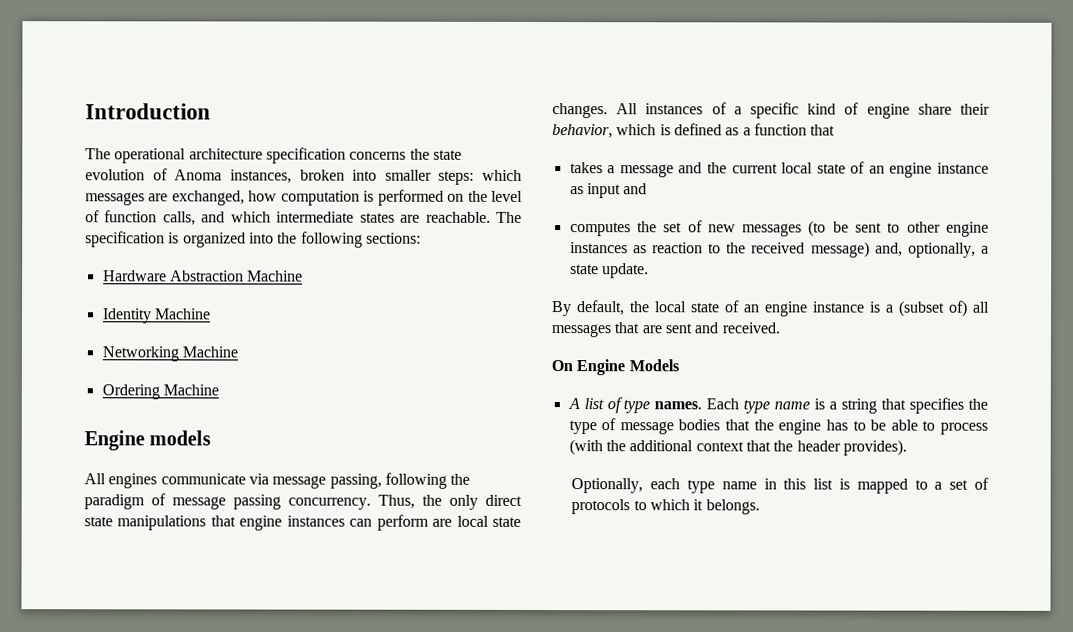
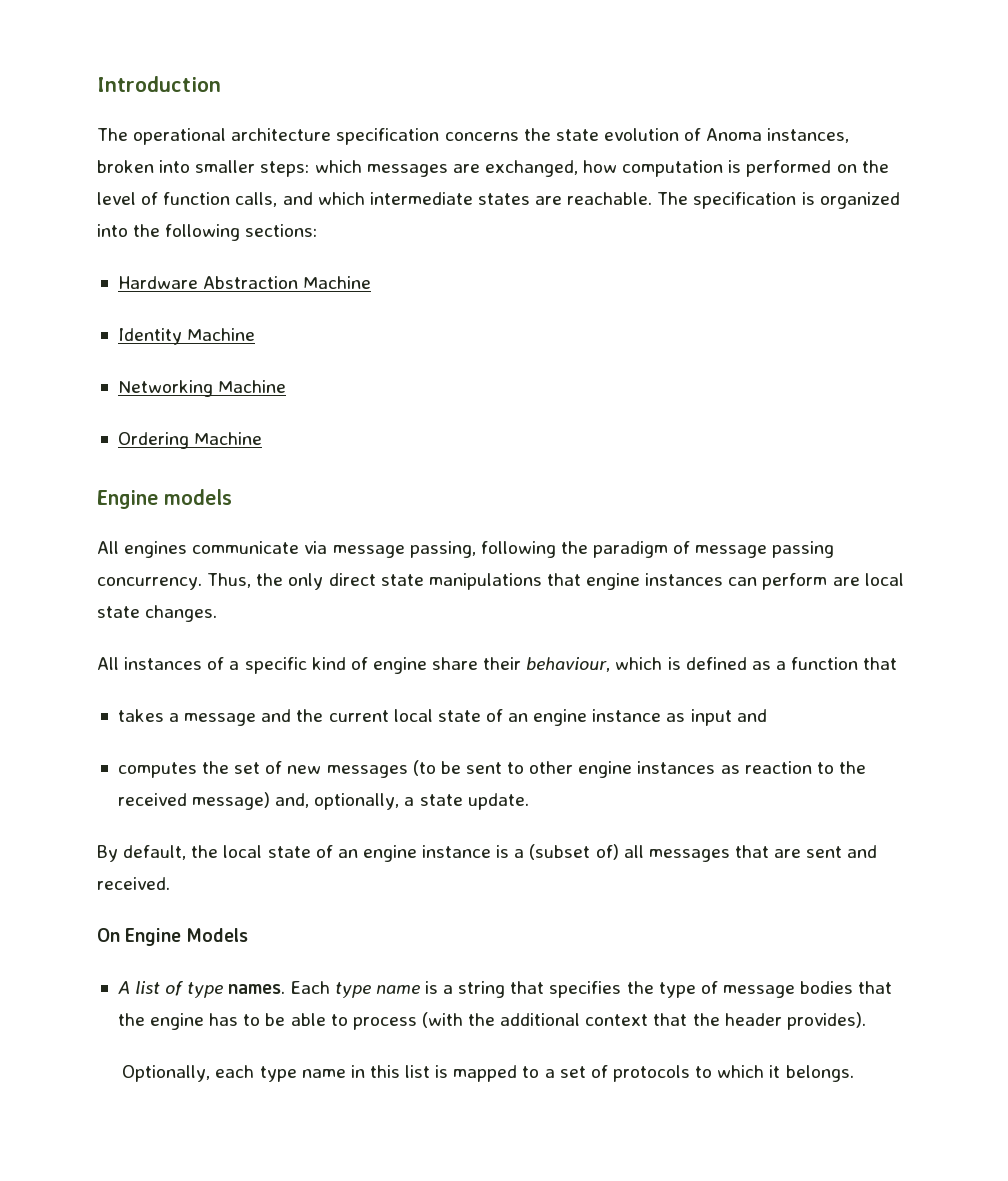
- Thus, the only direct state manipulations that engine instances can perform are local state changes. All instances of a specific kind of engine share their behavior, which is defined as a function that
+ Thus, the only direct state manipulations that engine instances can perform are local state changes.
+ All instances of a specific kind of engine share their behaviour, which is defined as a function that

